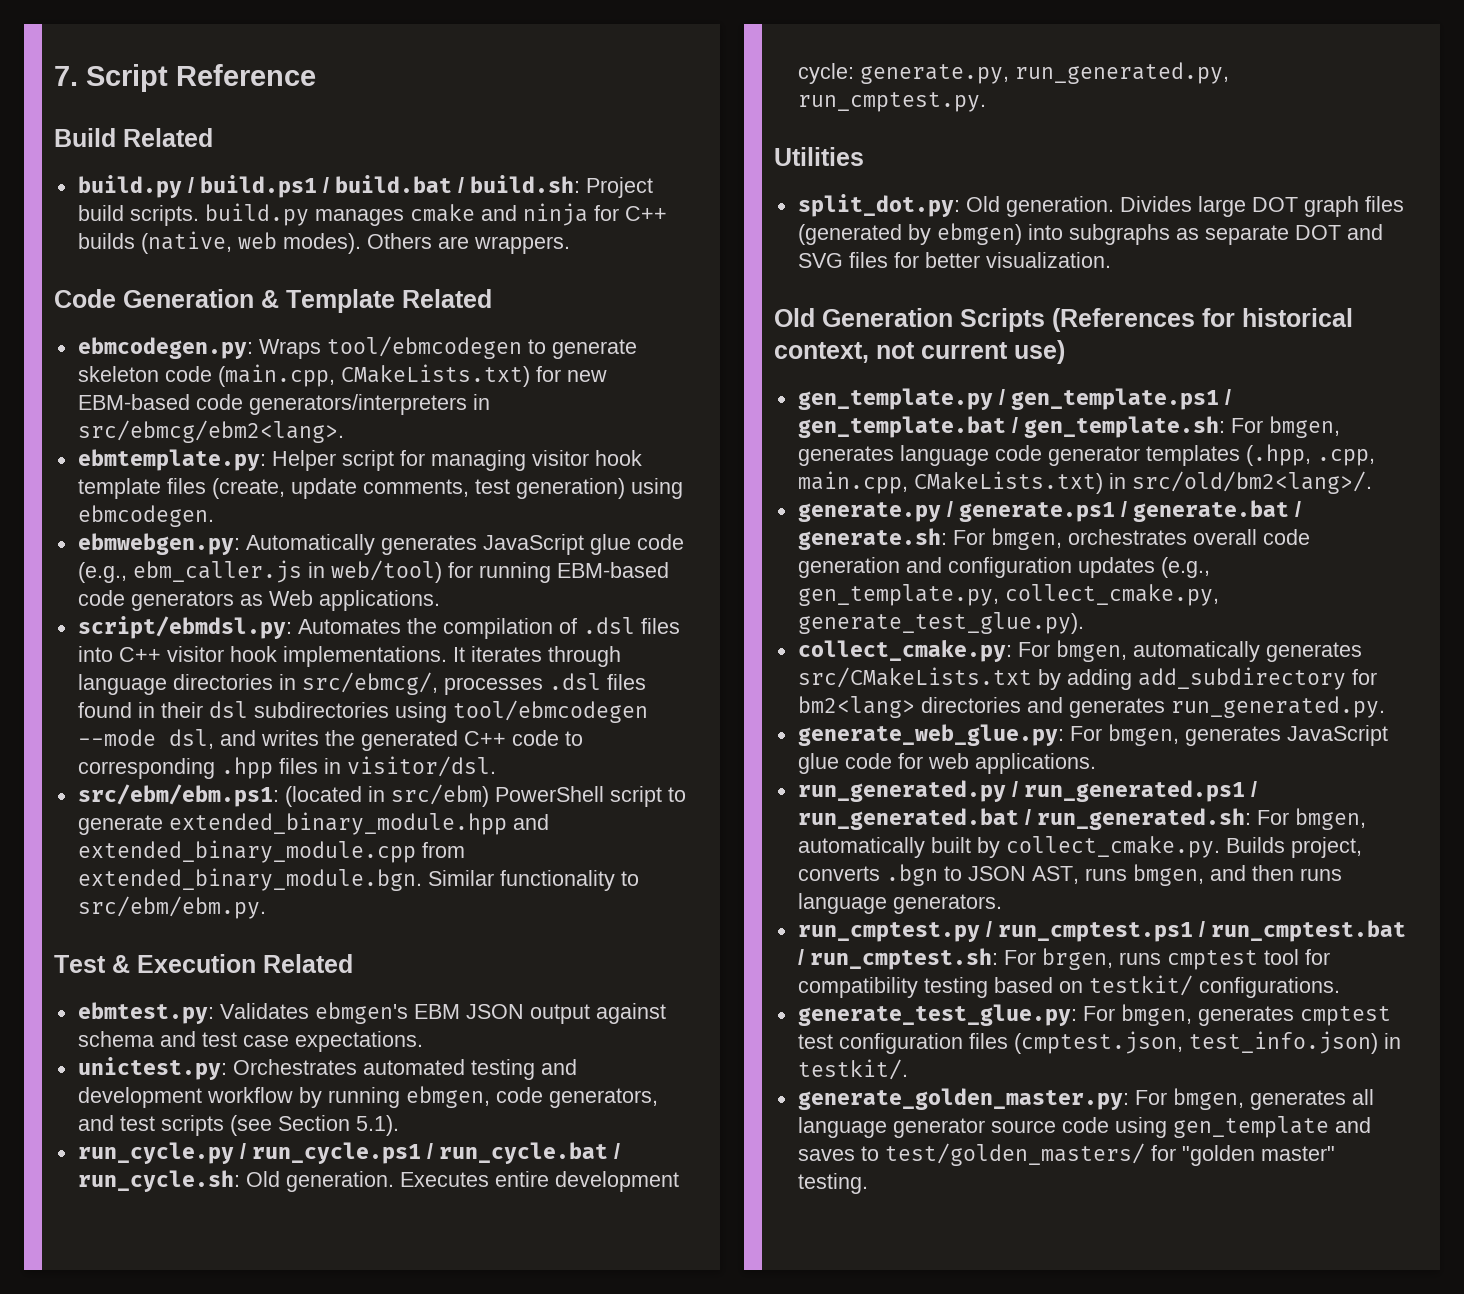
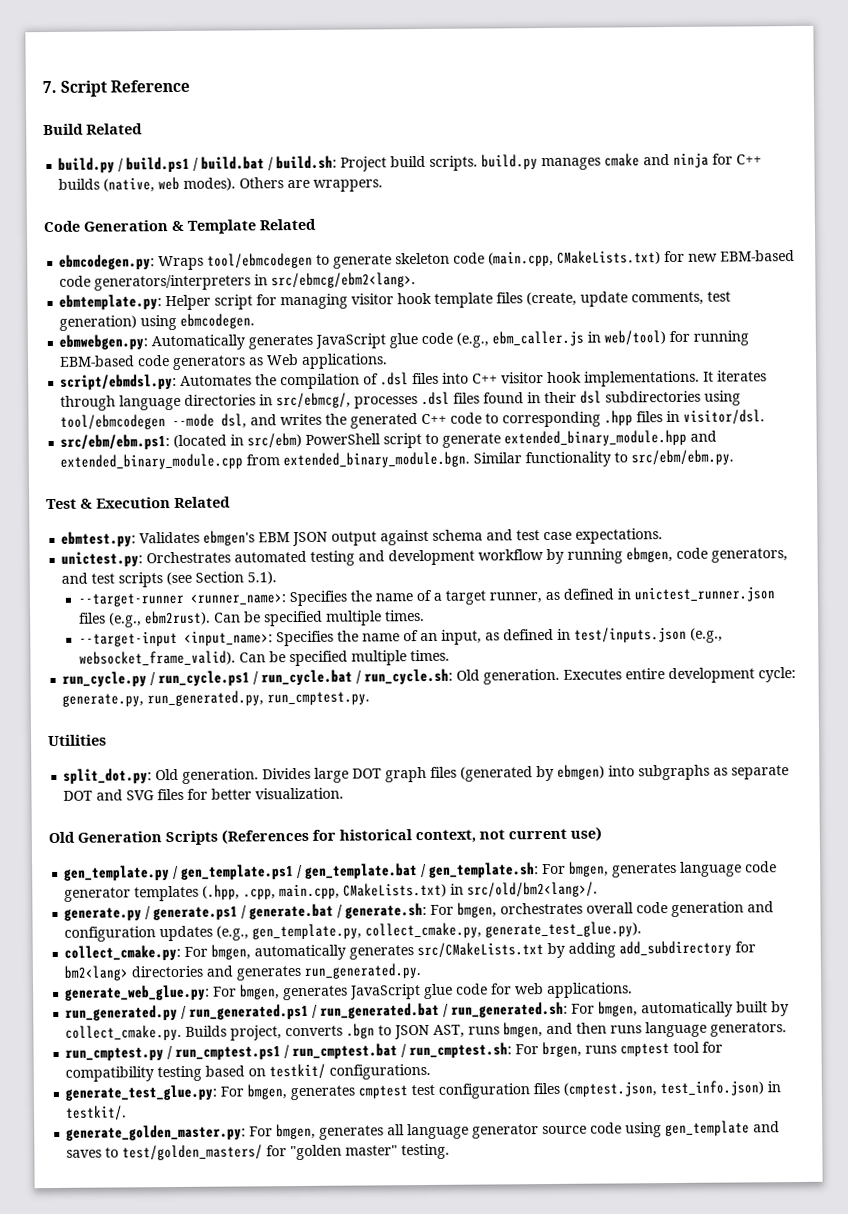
+ --target-runner <runner_name>: Specifies the name of a target runner, as defined in unictest_runner.json files (e.g., ebm2rust). Can be specified multiple times.
+ --target-input <input_name>: Specifies the name of an input, as defined in test/inputs.json (e.g., websocket_frame_valid). Can be specified multiple times.

